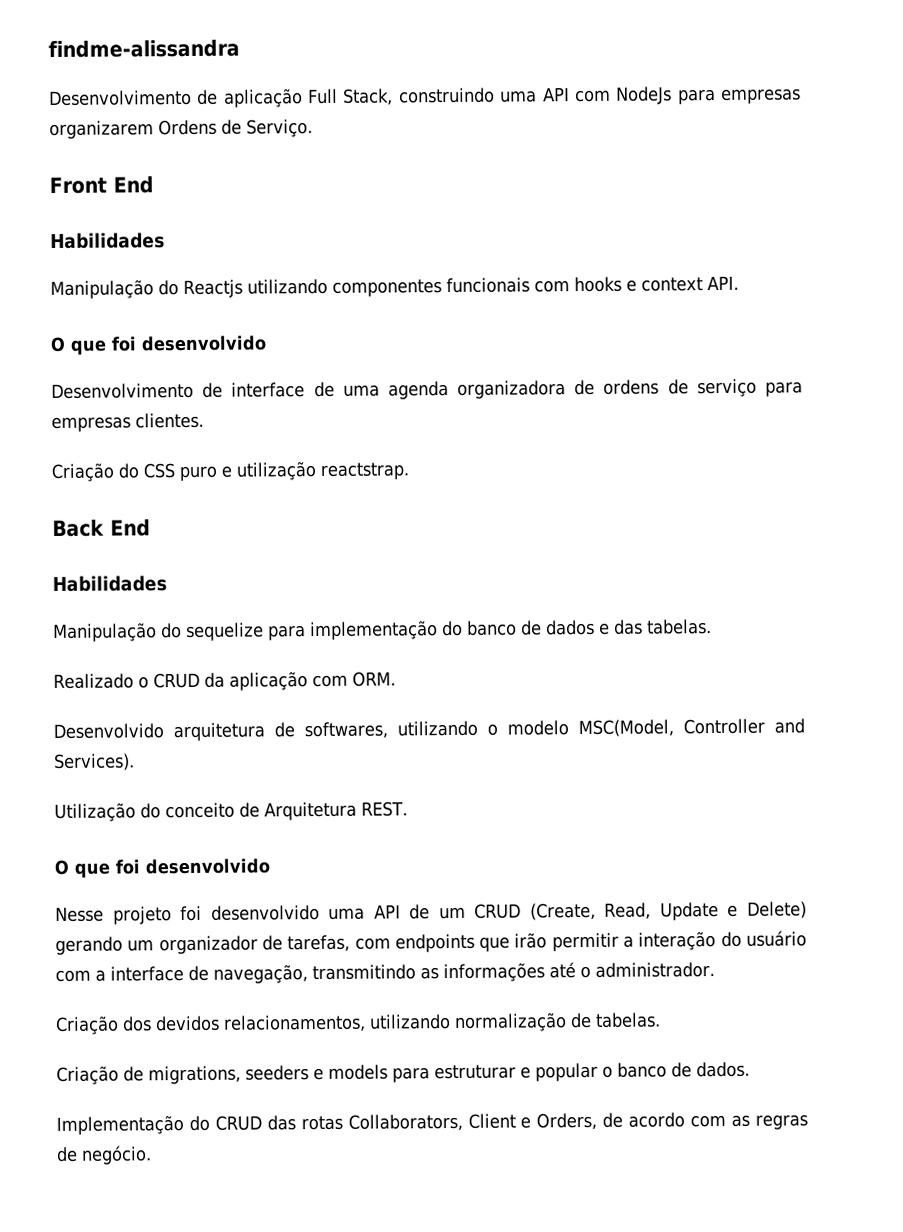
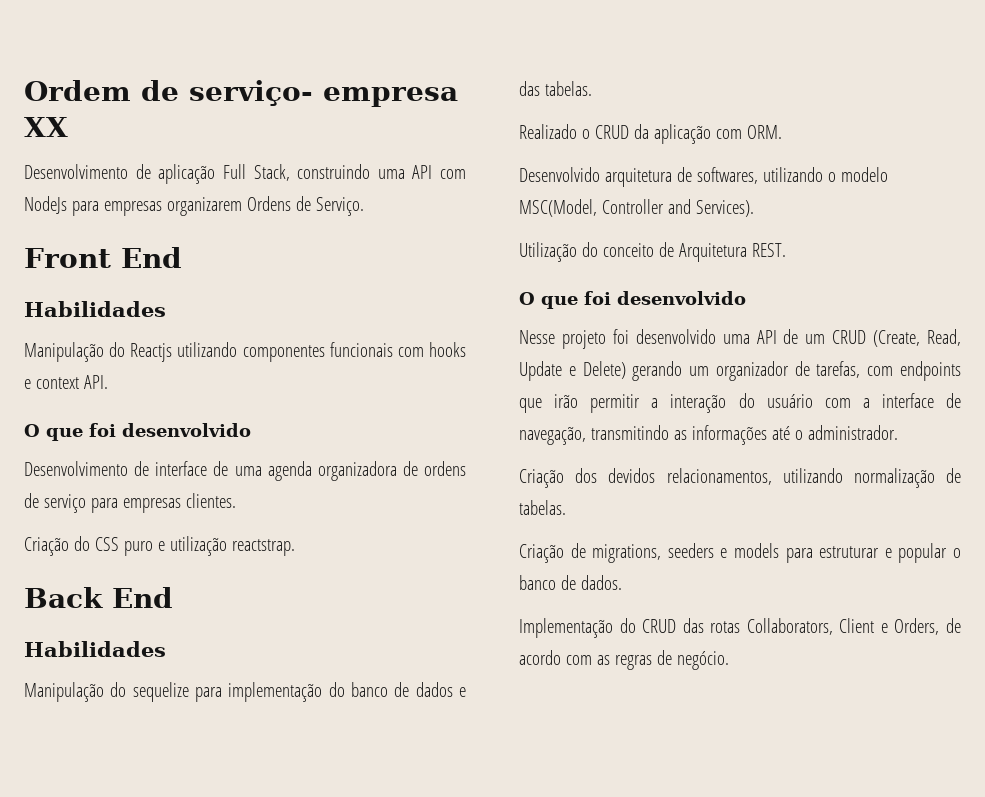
- findme-alissandra
+ Ordem de serviço- empresa XX

